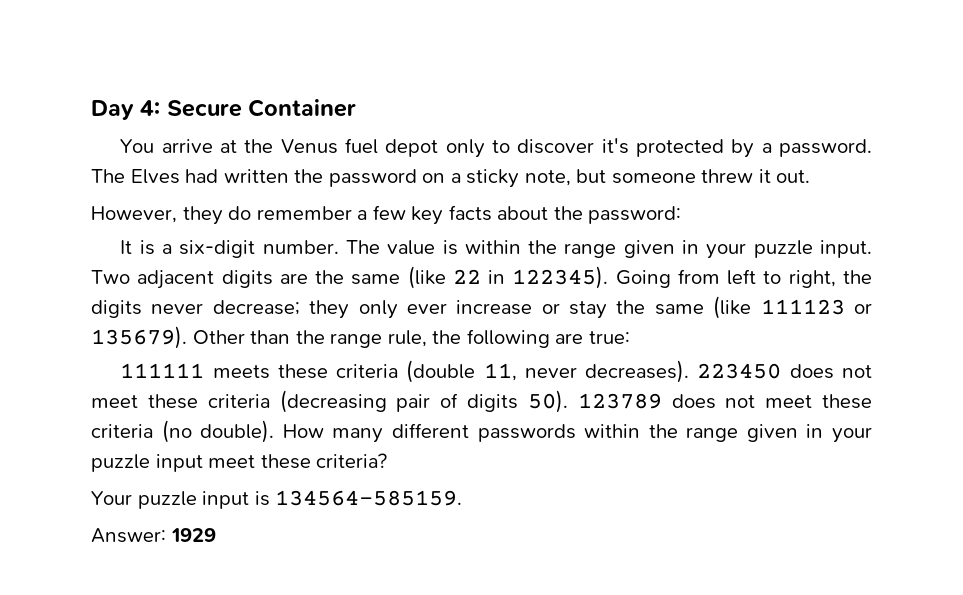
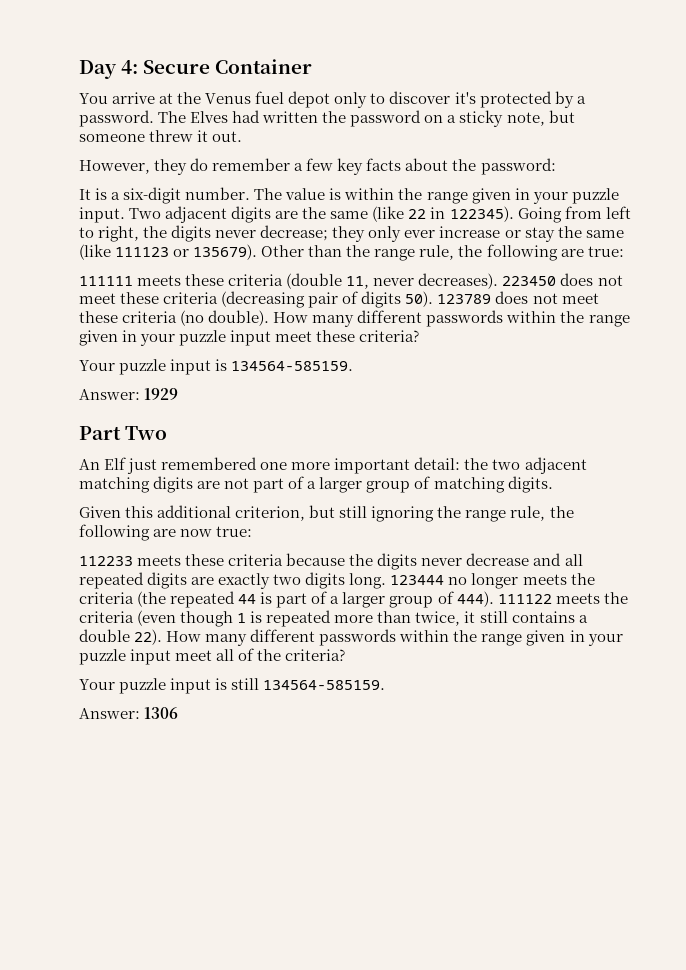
+ Part Two
+ An Elf just remembered one more important detail: the two adjacent matching digits are not part of a larger group of matching digits.
+ Given this additional criterion, but still ignoring the range rule, the following are now true:
+ 112233 meets these criteria because the digits never decrease and all repeated digits are exactly two digits long. 123444 no longer meets the criteria (the repeated 44 is part of a larger group of 444). 111122 meets the criteria (even though 1 is repeated more than twice, it still contains a double 22). How many different passwords within the range given in your puzzle input meet all of the criteria?
+ Your puzzle input is still 134564-585159.
+ Answer: 1306

